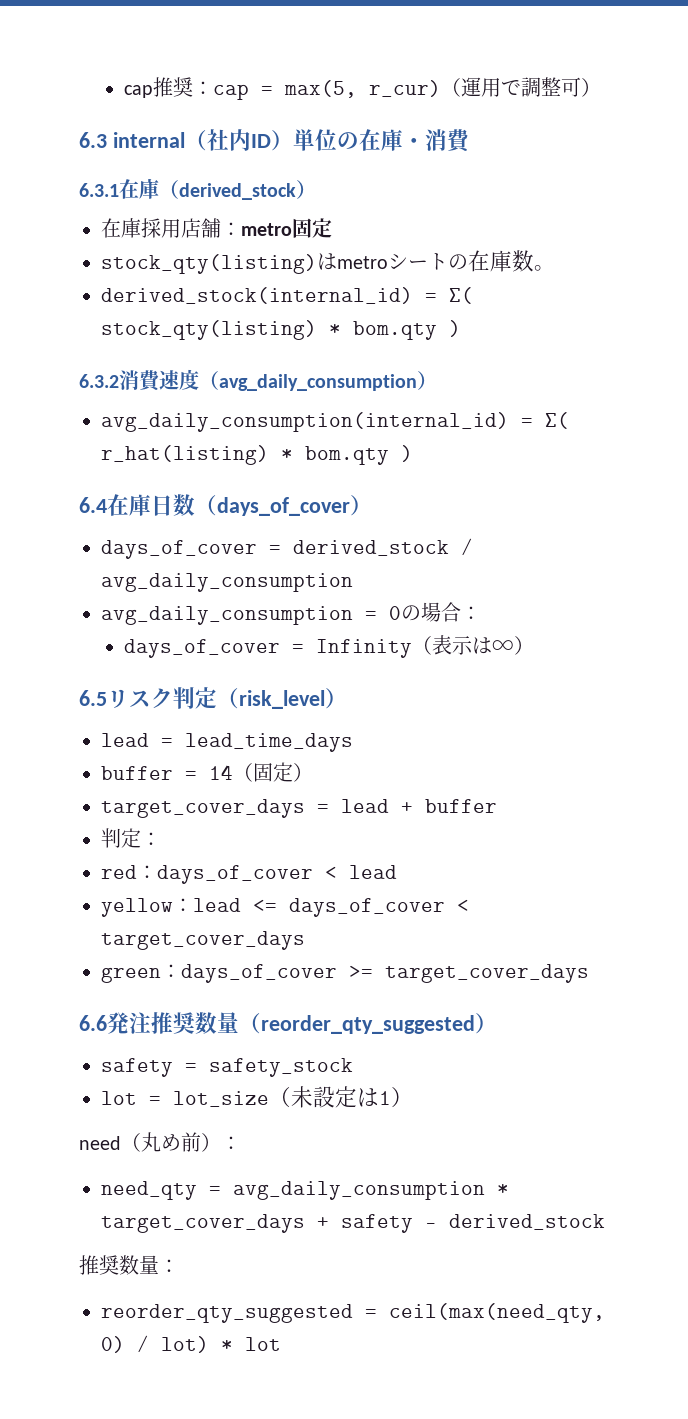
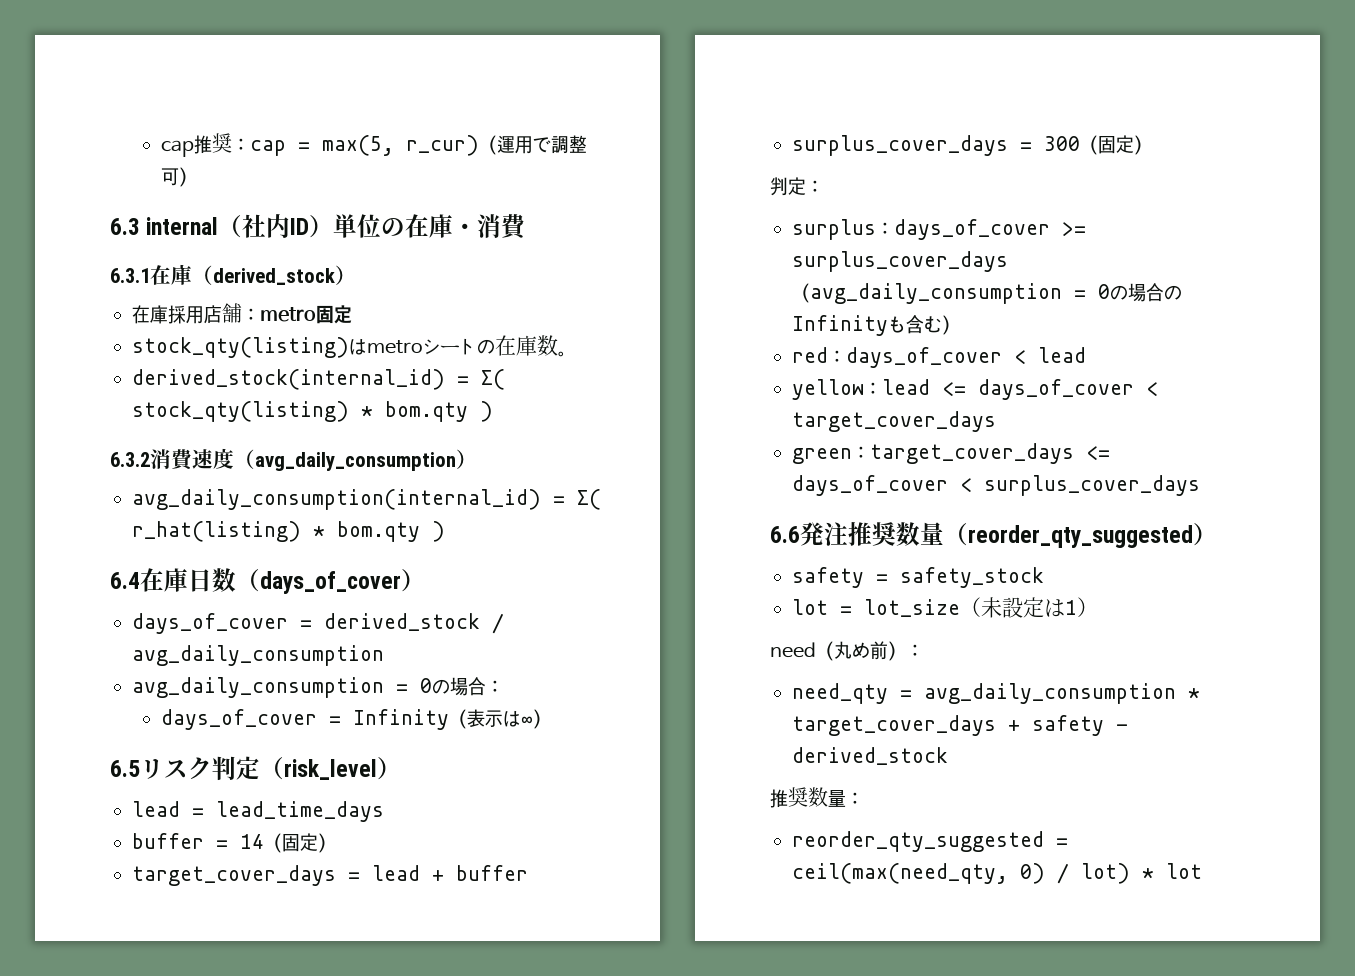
+ surplus_cover_days = 300（固定）
  判定：
+ surplus：days_of_cover >= surplus_cover_days（avg_daily_consumption = 0の場合のInfinityも含む）
- green：days_of_cover >= target_cover_days
+ green：target_cover_days <= days_of_cover < surplus_cover_days

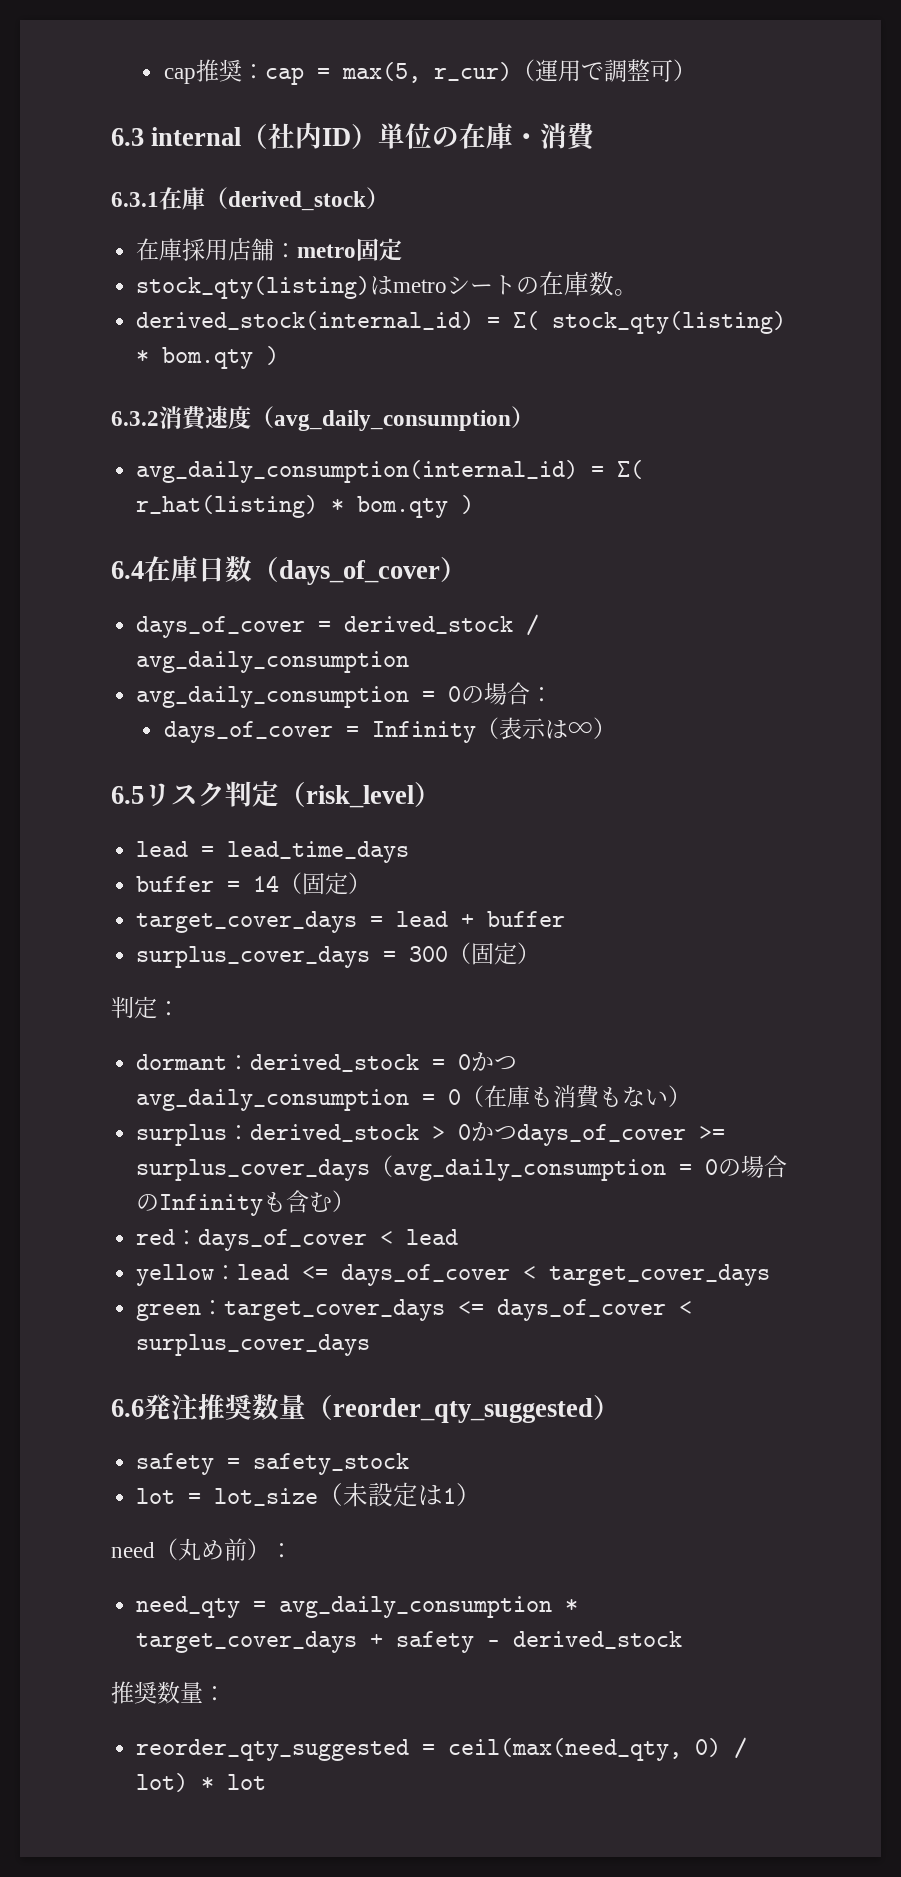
- surplus：days_of_cover >= surplus_cover_days（avg_daily_consumption = 0の場合のInfinityも含む）
+ dormant：derived_stock = 0かつavg_daily_consumption = 0（在庫も消費もない）
+ surplus：derived_stock > 0かつdays_of_cover >= surplus_cover_days（avg_daily_consumption = 0の場合のInfinityも含む）

